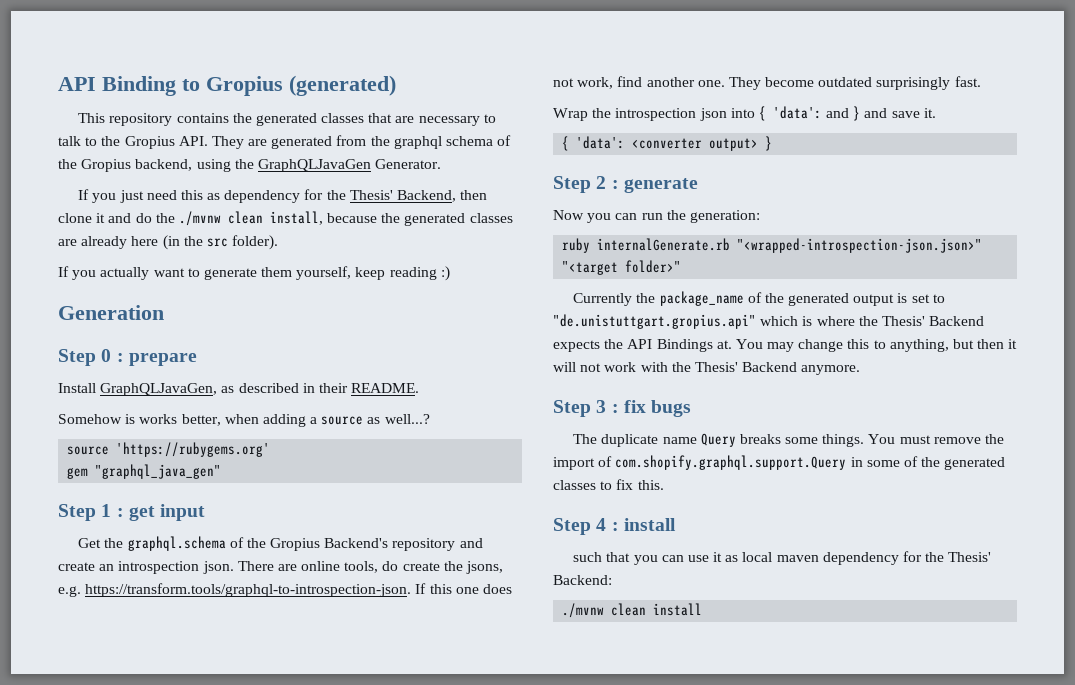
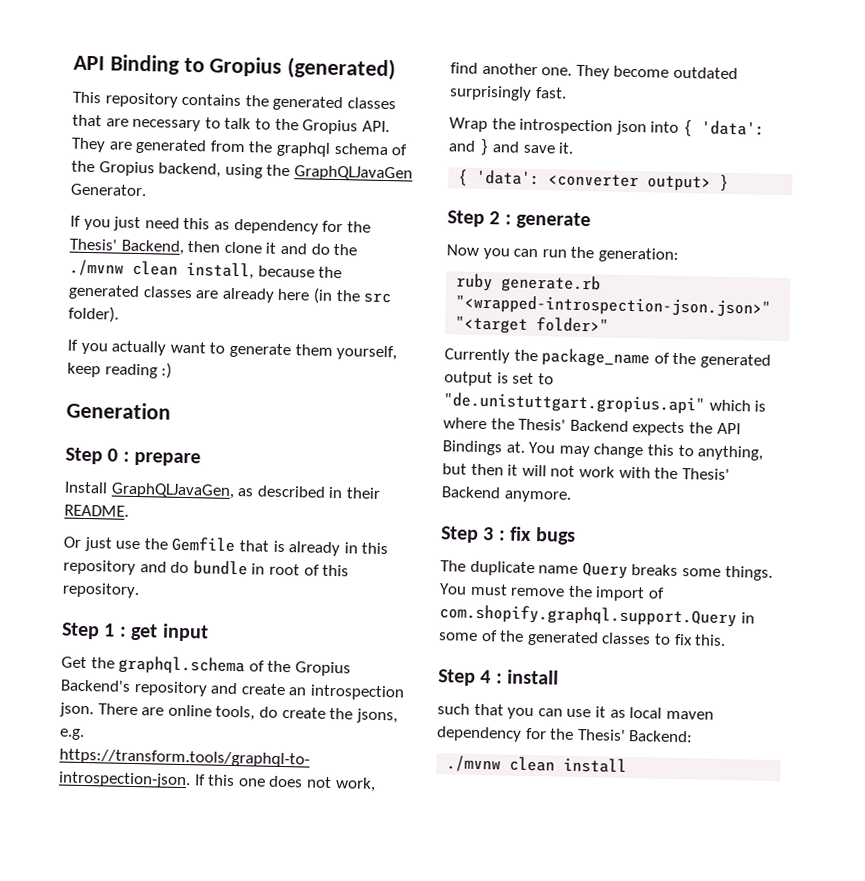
- Somehow is works better, when adding a source as well...?
- source 'https://rubygems.org'
- gem "graphql_java_gen"
+ Or just use the Gemfile that is already in this repository and do bundle in root of this repository.
- ruby internalGenerate.rb "<wrapped-introspection-json.json>" "<target folder>"
+ ruby generate.rb "<wrapped-introspection-json.json>" "<target folder>"

